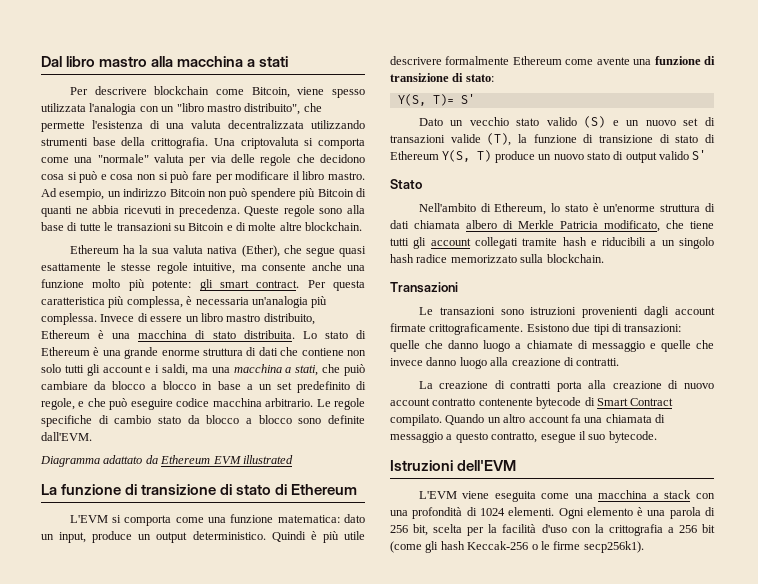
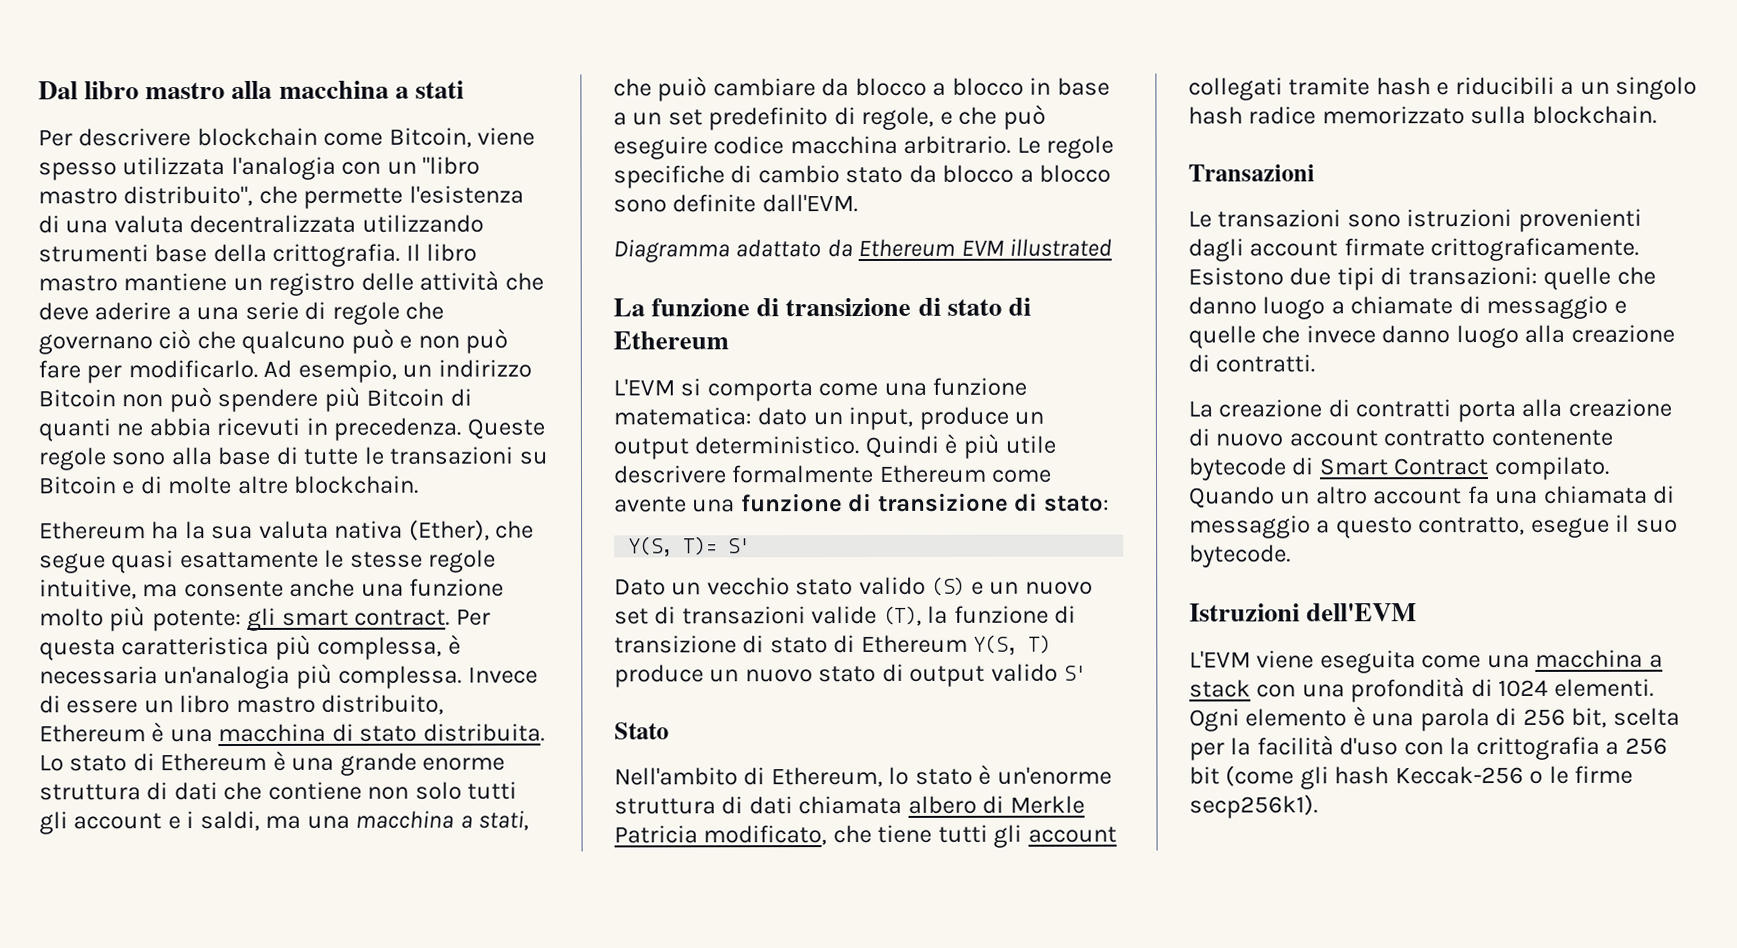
- Una criptovaluta si comporta come una "normale" valuta per via delle regole che decidono cosa si può e cosa non si può fare per modificare il libro mastro.
+ Il libro mastro mantiene un registro delle attività che deve aderire a una serie di regole che governano ciò che qualcuno può e non può fare per modificarlo.

